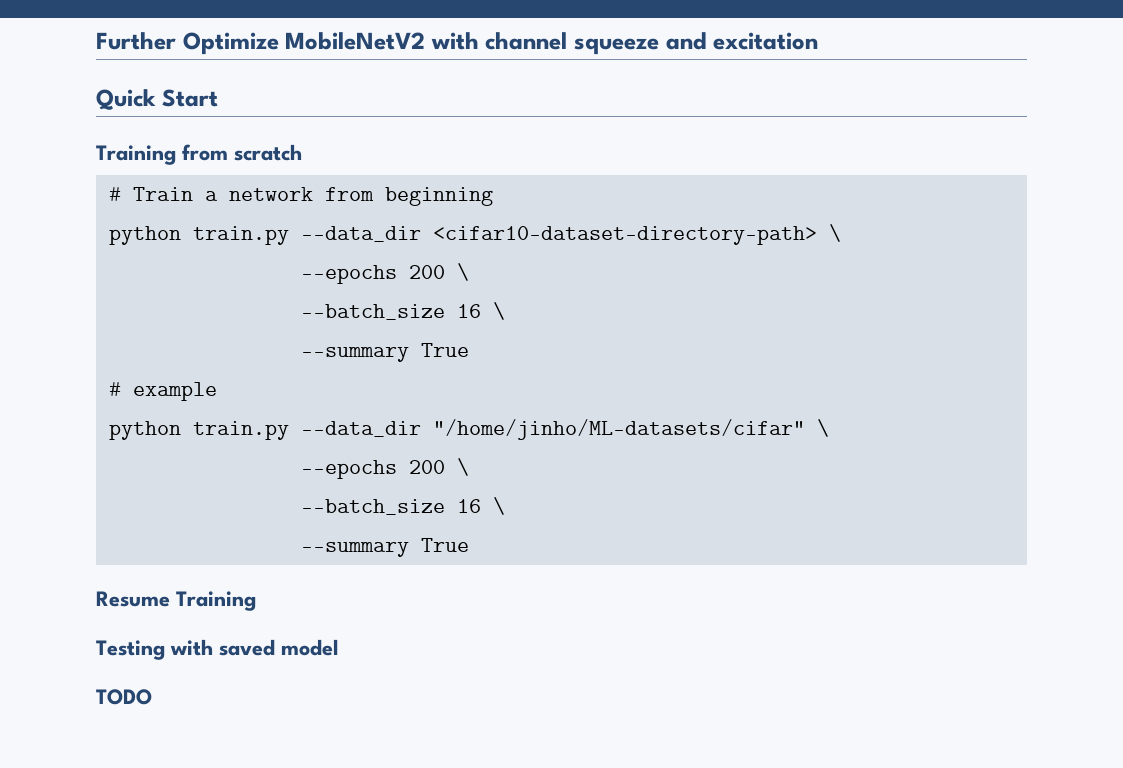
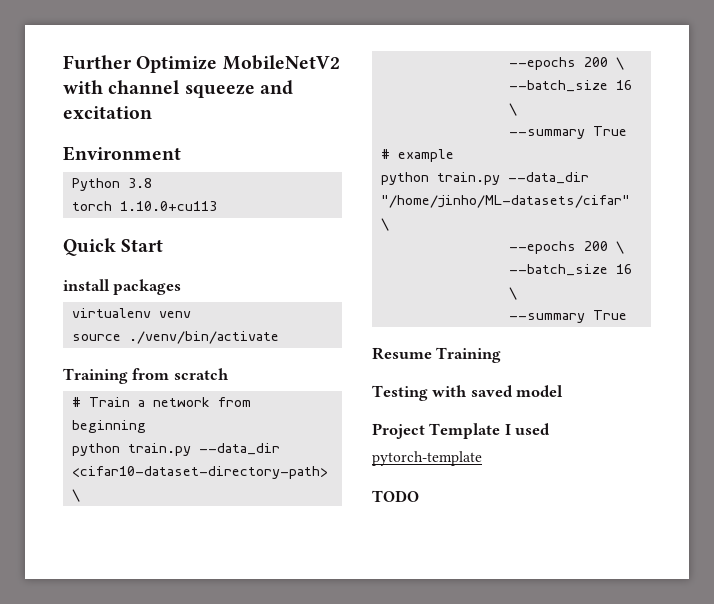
+ Environment
+ Python 3.8
+ torch 1.10.0+cu113
  Quick Start
+ install packages
+ virtualenv venv
+ source ./venv/bin/activate
+ Project Template I used
+ pytorch-template

